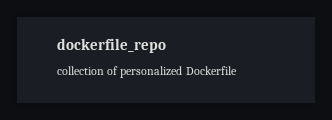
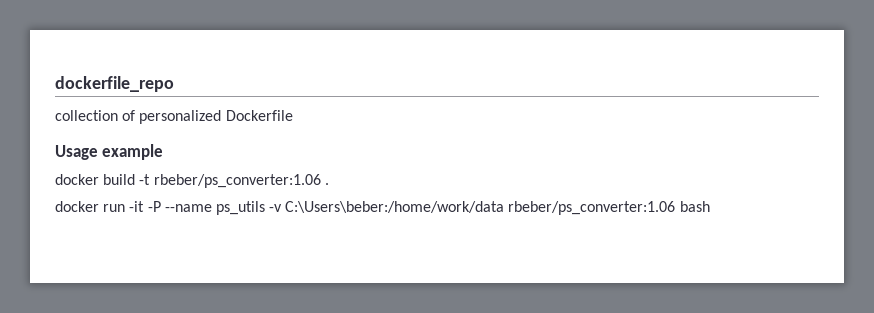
+ Usage example
+ docker build -t rbeber/ps_converter:1.06 .
+ docker run -it -P --name ps_utils -v C:\Users\beber:/home/work/data rbeber/ps_converter:1.06 bash

